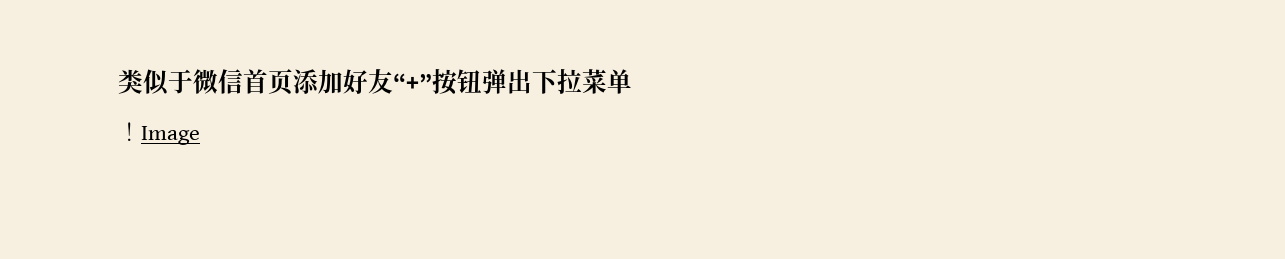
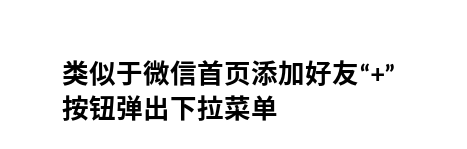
- ！Image

